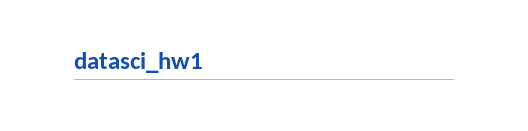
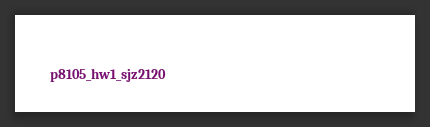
- datasci_hw1
+ p8105_hw1_sjz2120

